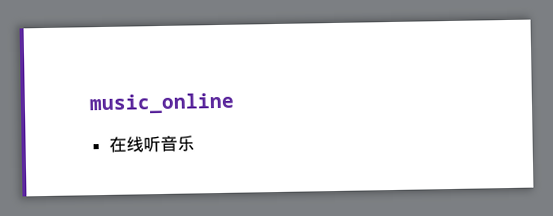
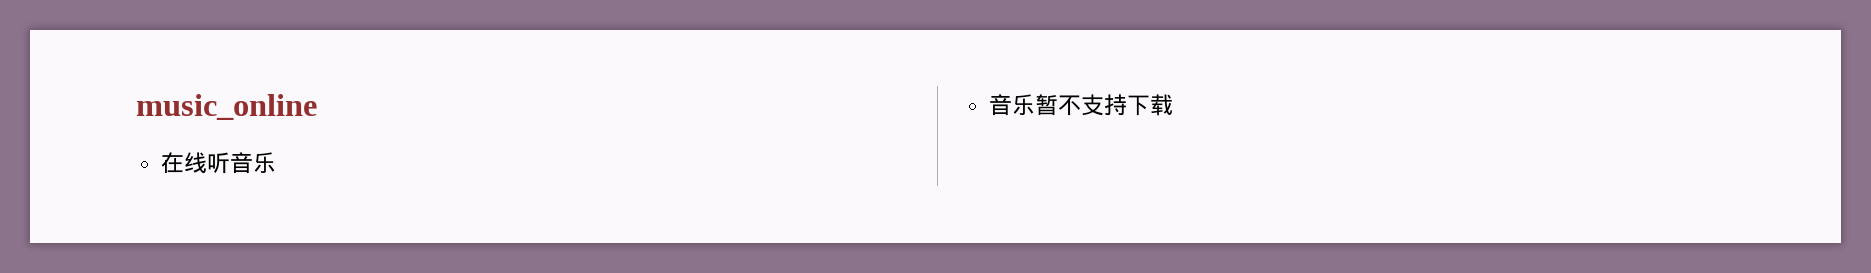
+ 音乐暂不支持下载

